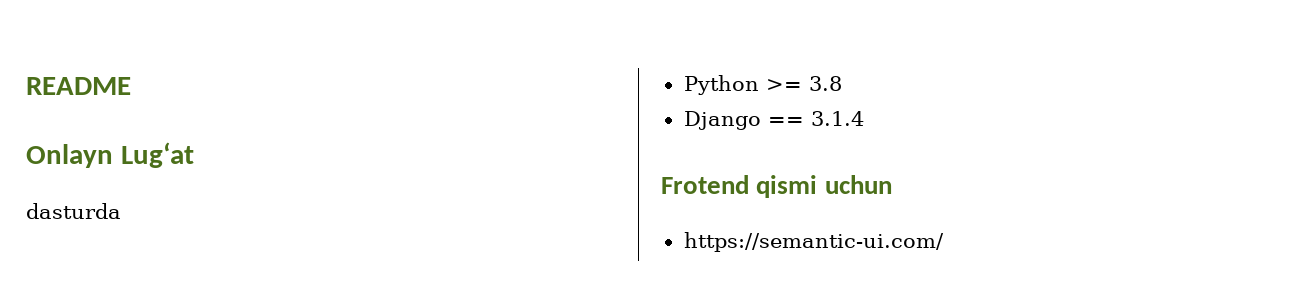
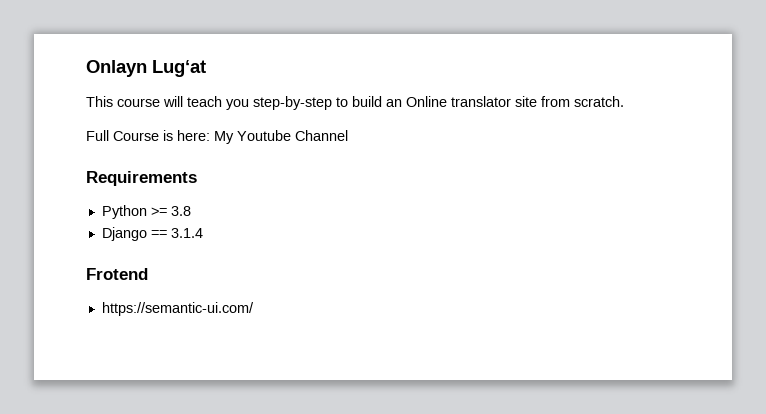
- README
- dasturda
+ This course will teach you step-by-step to build an Online translator site from scratch.
+ Full Course is here: My Youtube Channel
+ Requirements
- Frotend qismi uchun
+ Frotend

